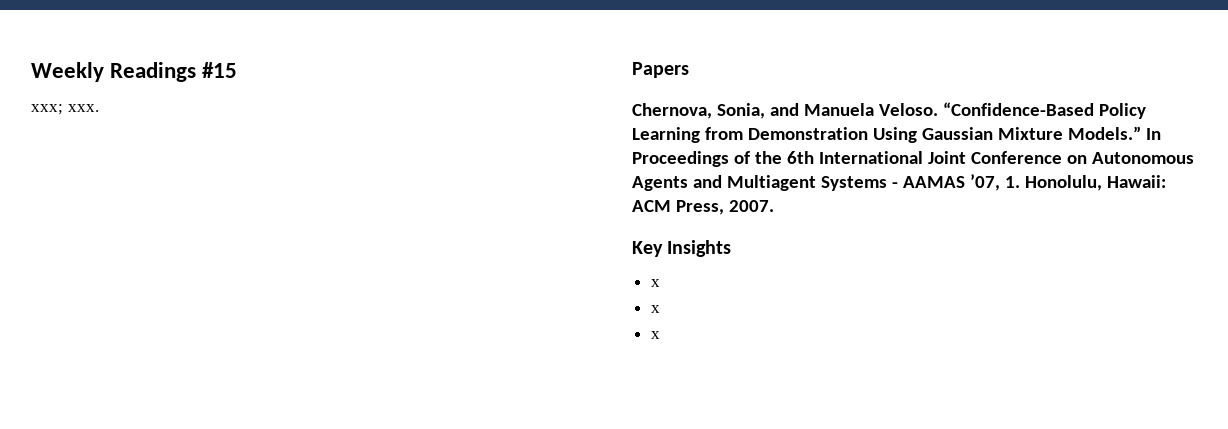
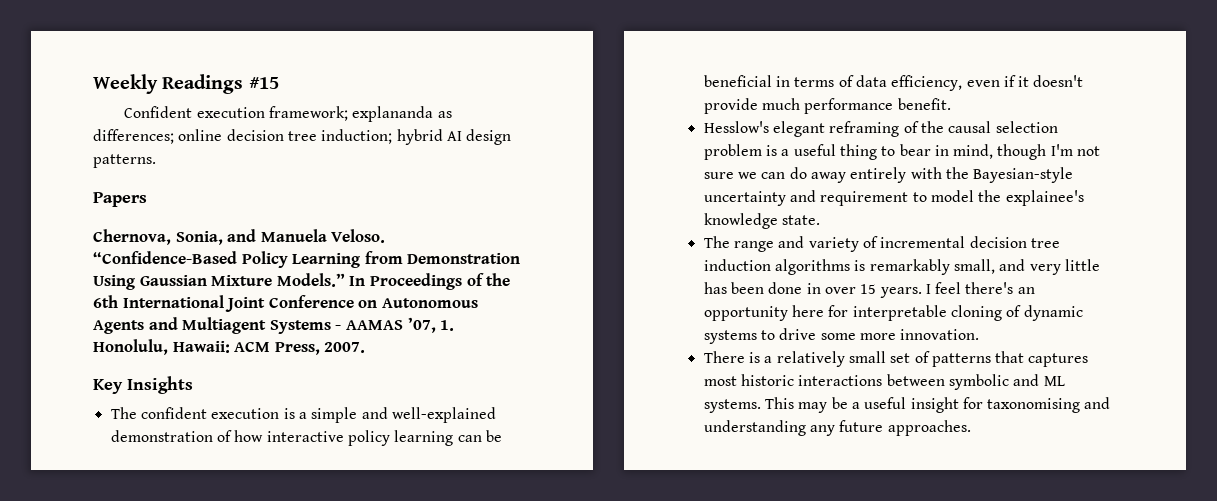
- xxx; xxx.
+ Confident execution framework; explananda as differences; online decision tree induction; hybrid AI design patterns.
  Key Insights
- x
- x
- x
+ The confident execution is a simple and well-explained demonstration of how interactive policy learning can be beneficial in terms of data efficiency, even if it doesn't provide much performance benefit.
+ Hesslow's elegant reframing of the causal selection problem is a useful thing to bear in mind, though I'm not sure we can do away entirely with the Bayesian-style uncertainty and requirement to model the explainee's knowledge state.
+ The range and variety of incremental decision tree induction algorithms is remarkably small, and very little has been done in over 15 years. I feel there's an opportunity here for interpretable cloning of dynamic systems to drive some more innovation.
+ There is a relatively small set of patterns that captures most historic interactions between symbolic and ML systems. This may be a useful insight for taxonomising and understanding any future approaches.

